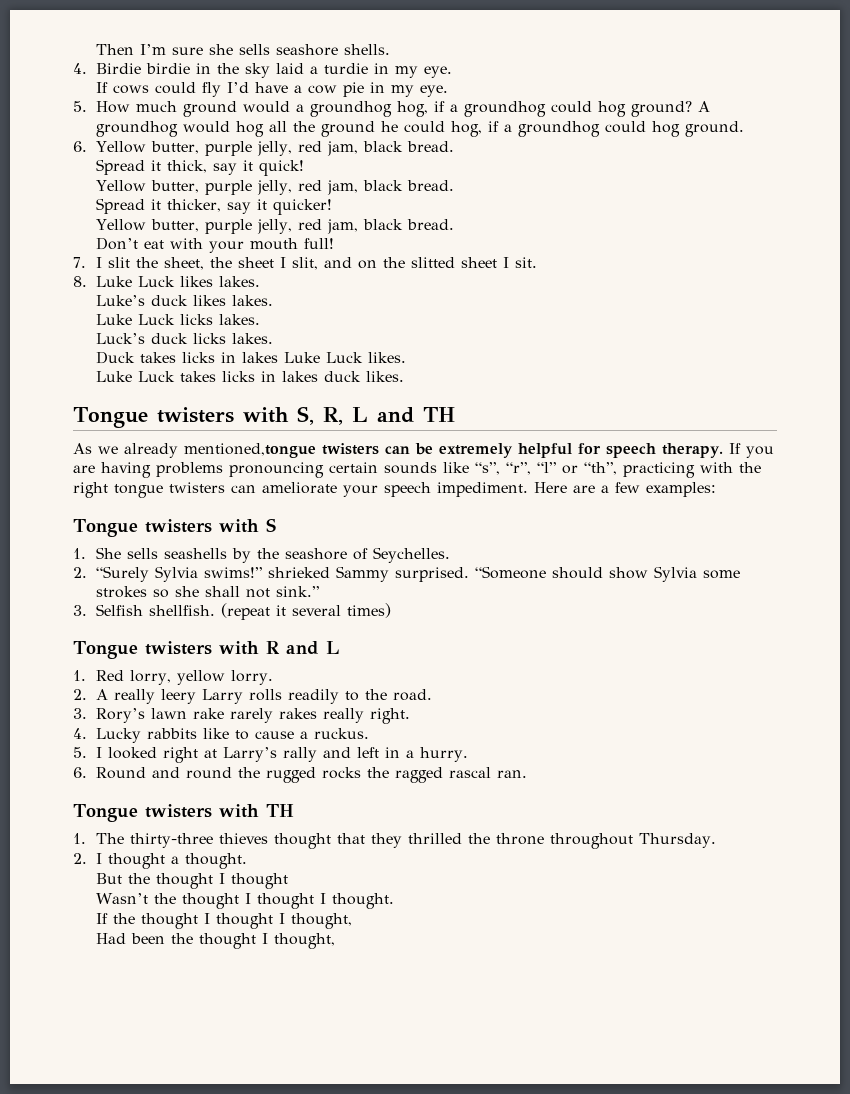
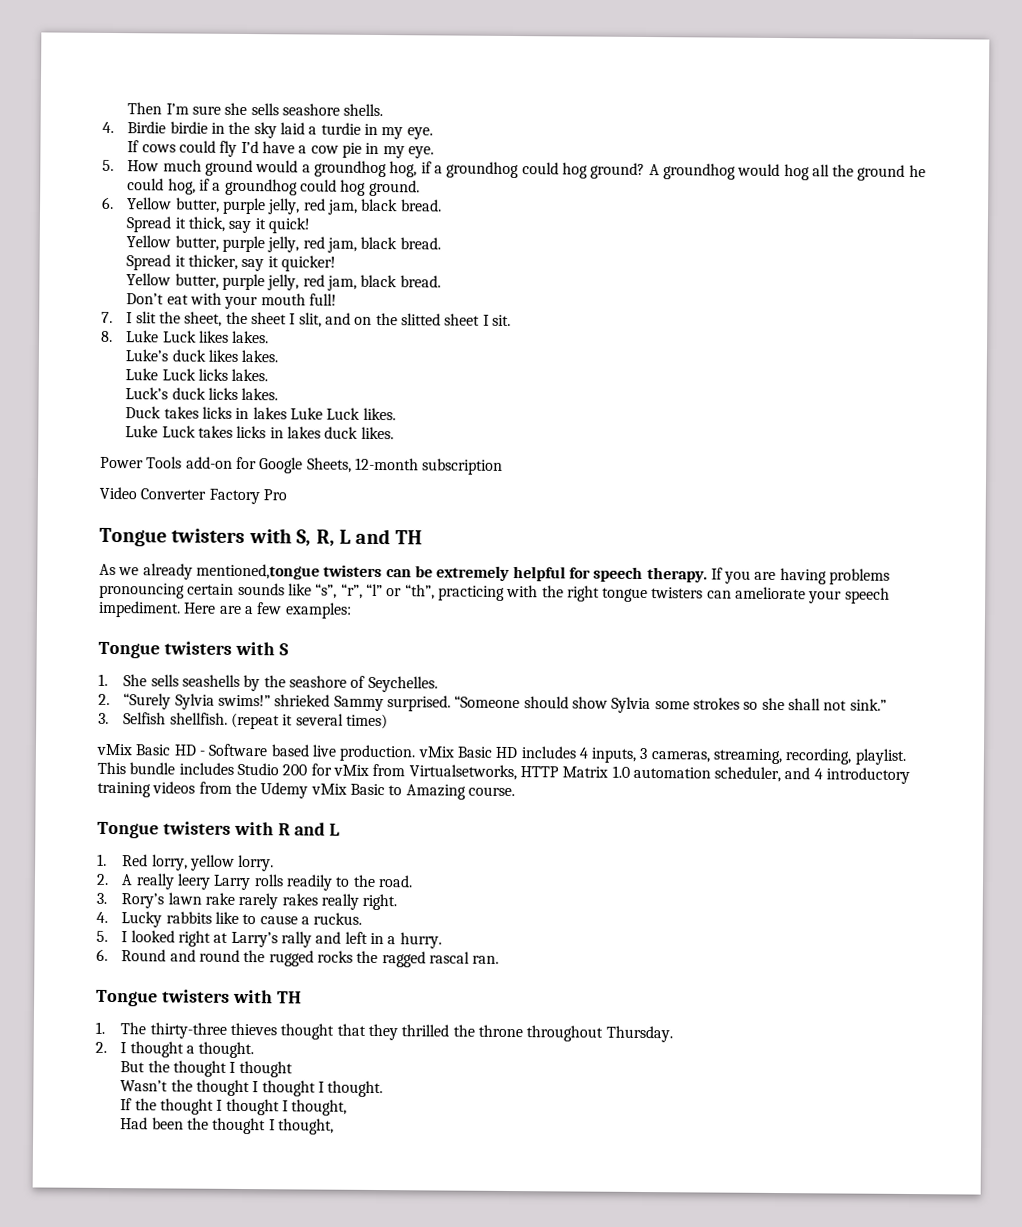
+ Power Tools add-on for Google Sheets, 12-month subscription
+ Video Converter Factory Pro
+ vMix Basic HD - Software based live production. vMix Basic HD includes 4 inputs, 3 cameras, streaming, recording, playlist. This bundle includes Studio 200 for vMix from Virtualsetworks, HTTP Matrix 1.0 automation scheduler, and 4 introductory training videos from the Udemy vMix Basic to Amazing course.

